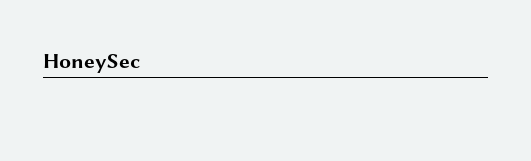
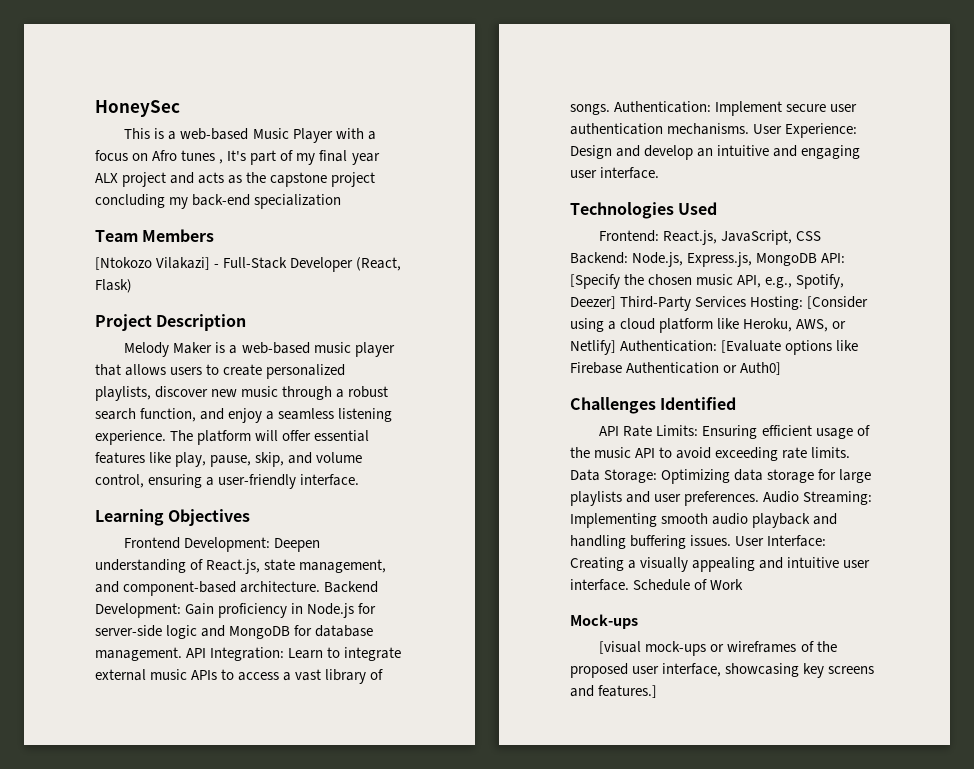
+ This is a web-based Music Player with a focus on Afro tunes , It's part of my final year ALX project and acts as the capstone project concluding my back-end specialization
+ Team Members
+ [Ntokozo Vilakazi] - Full-Stack Developer (React, Flask)
+ Project Description
+ Melody Maker is a web-based music player that allows users to create personalized playlists, discover new music through a robust search function, and enjoy a seamless listening experience. The platform will offer essential features like play, pause, skip, and volume control, ensuring a user-friendly interface.
+ Learning Objectives
+ Frontend Development: Deepen understanding of React.js, state management, and component-based architecture. Backend Development: Gain proficiency in Node.js for server-side logic and MongoDB for database management. API Integration: Learn to integrate external music APIs to access a vast library of songs. Authentication: Implement secure user authentication mechanisms. User Experience: Design and develop an intuitive and engaging user interface.
+ Technologies Used
+ Frontend: React.js, JavaScript, CSS Backend: Node.js, Express.js, MongoDB API: [Specify the chosen music API, e.g., Spotify, Deezer] Third-Party Services Hosting: [Consider using a cloud platform like Heroku, AWS, or Netlify] Authentication: [Evaluate options like Firebase Authentication or Auth0]
+ Challenges Identified
+ API Rate Limits: Ensuring efficient usage of the music API to avoid exceeding rate limits. Data Storage: Optimizing data storage for large playlists and user preferences. Audio Streaming: Implementing smooth audio playback and handling buffering issues. User Interface: Creating a visually appealing and intuitive user interface. Schedule of Work
+ Mock-ups
+ [visual mock-ups or wireframes of the proposed user interface, showcasing key screens and features.]

